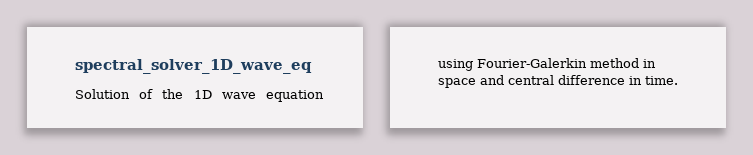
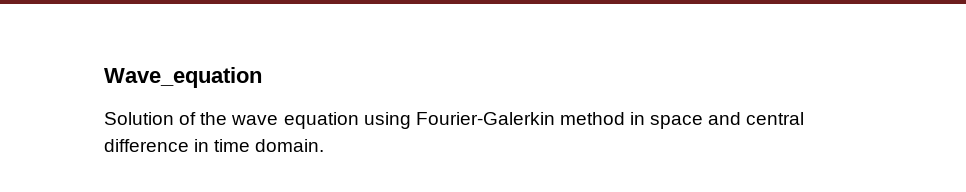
- spectral_solver_1D_wave_eq
+ Wave_equation
- Solution of the 1D wave equation using Fourier-Galerkin method in space and central difference in time.
+ Solution of the wave equation using Fourier-Galerkin method in space and central difference in time domain.

